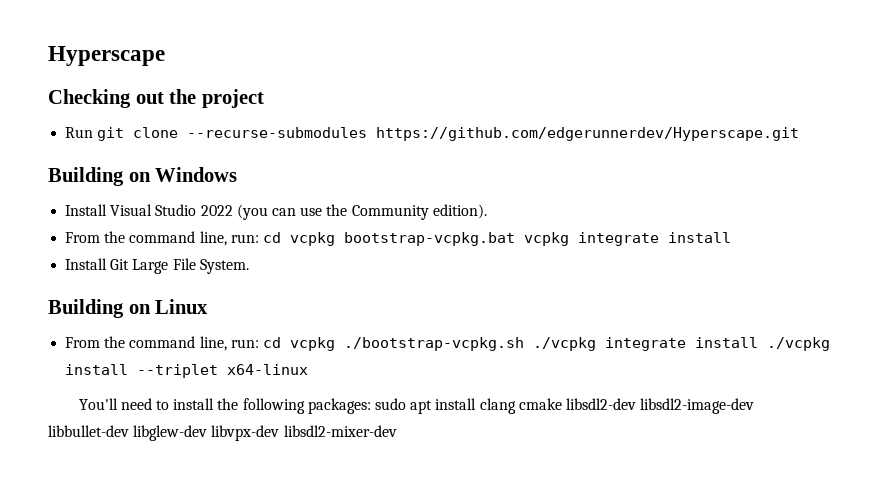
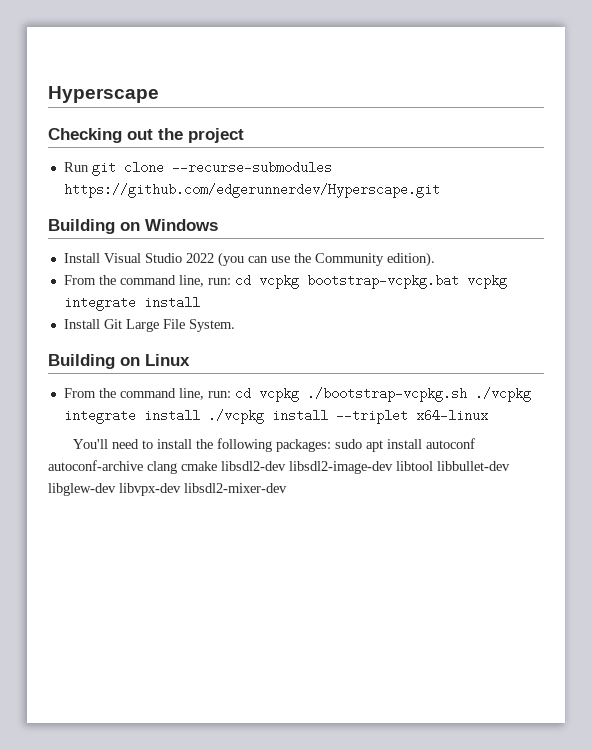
- You'll need to install the following packages: sudo apt install clang cmake libsdl2-dev libsdl2-image-dev libbullet-dev libglew-dev libvpx-dev libsdl2-mixer-dev
+ You'll need to install the following packages: sudo apt install autoconf autoconf-archive clang cmake libsdl2-dev libsdl2-image-dev libtool libbullet-dev libglew-dev libvpx-dev libsdl2-mixer-dev

